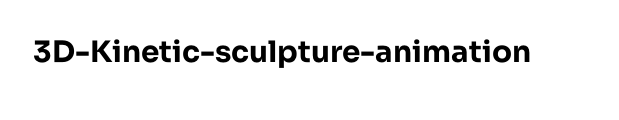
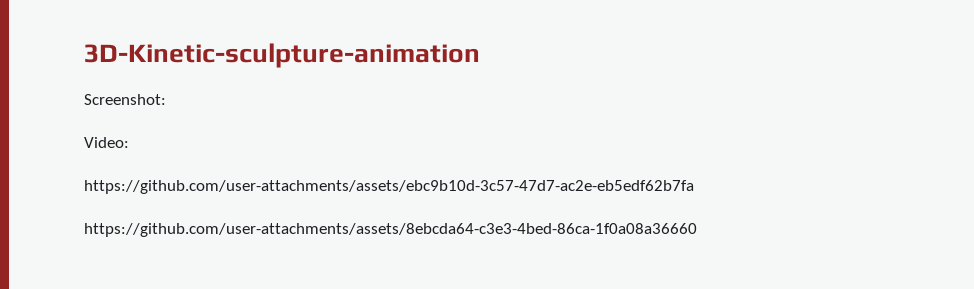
+ Screenshot:
+ Video:
+ https://github.com/user-attachments/assets/ebc9b10d-3c57-47d7-ac2e-eb5edf62b7fa
+ https://github.com/user-attachments/assets/8ebcda64-c3e3-4bed-86ca-1f0a08a36660

